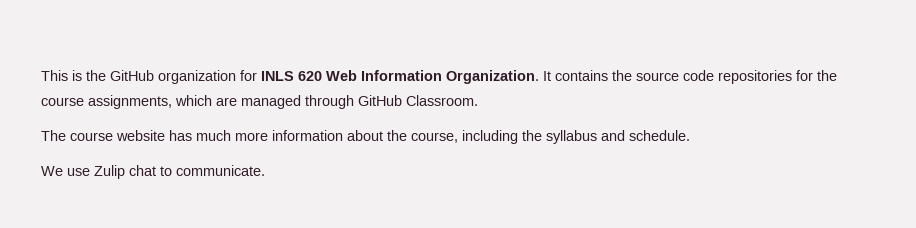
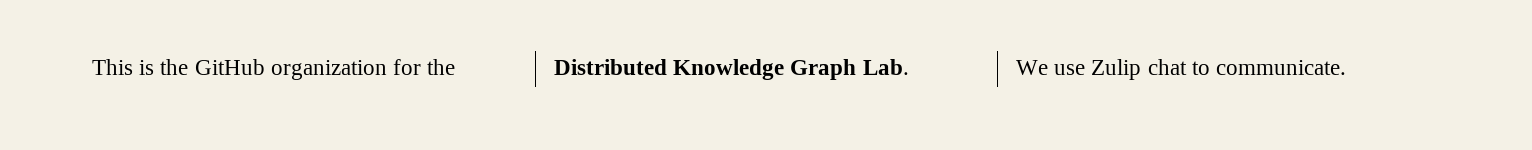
- This is the GitHub organization for INLS 620 Web Information Organization. It contains the source code repositories for the course assignments, which are managed through GitHub Classroom.
- The course website has much more information about the course, including the syllabus and schedule.
+ This is the GitHub organization for the Distributed Knowledge Graph Lab.

